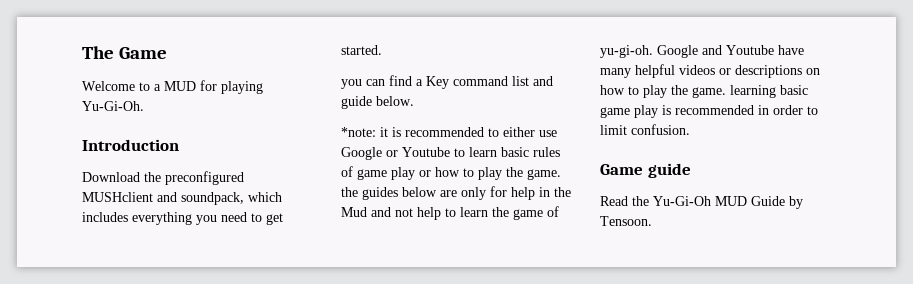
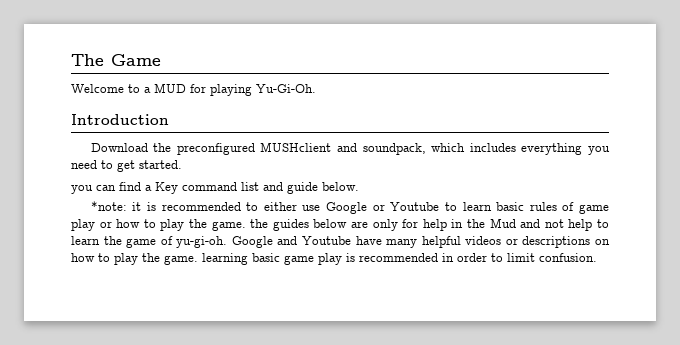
- Game guide
- Read the Yu-Gi-Oh MUD Guide by Tensoon.

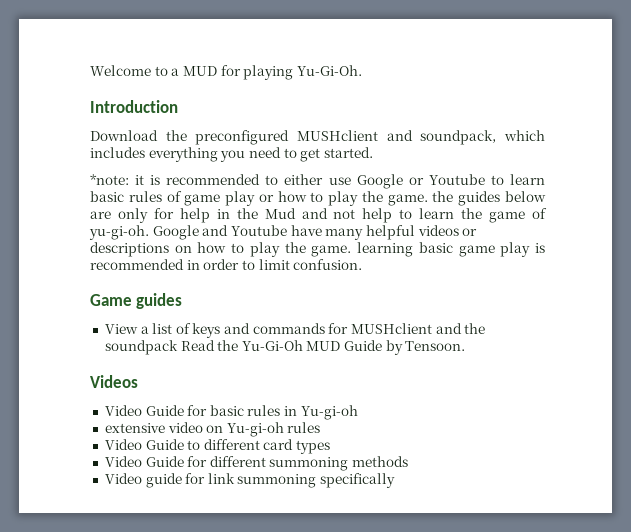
- The Game
- you can find a Key command list and guide below.
+ Game guides
+ View a list of keys and commands for MUSHclient and the soundpack Read the Yu-Gi-Oh MUD Guide by Tensoon.
+ Videos
+ Video Guide for basic rules in Yu-gi-oh
+ extensive video on Yu-gi-oh rules
+ Video Guide to different card types
+ Video Guide for different summoning methods
+ Video guide for link summoning specifically

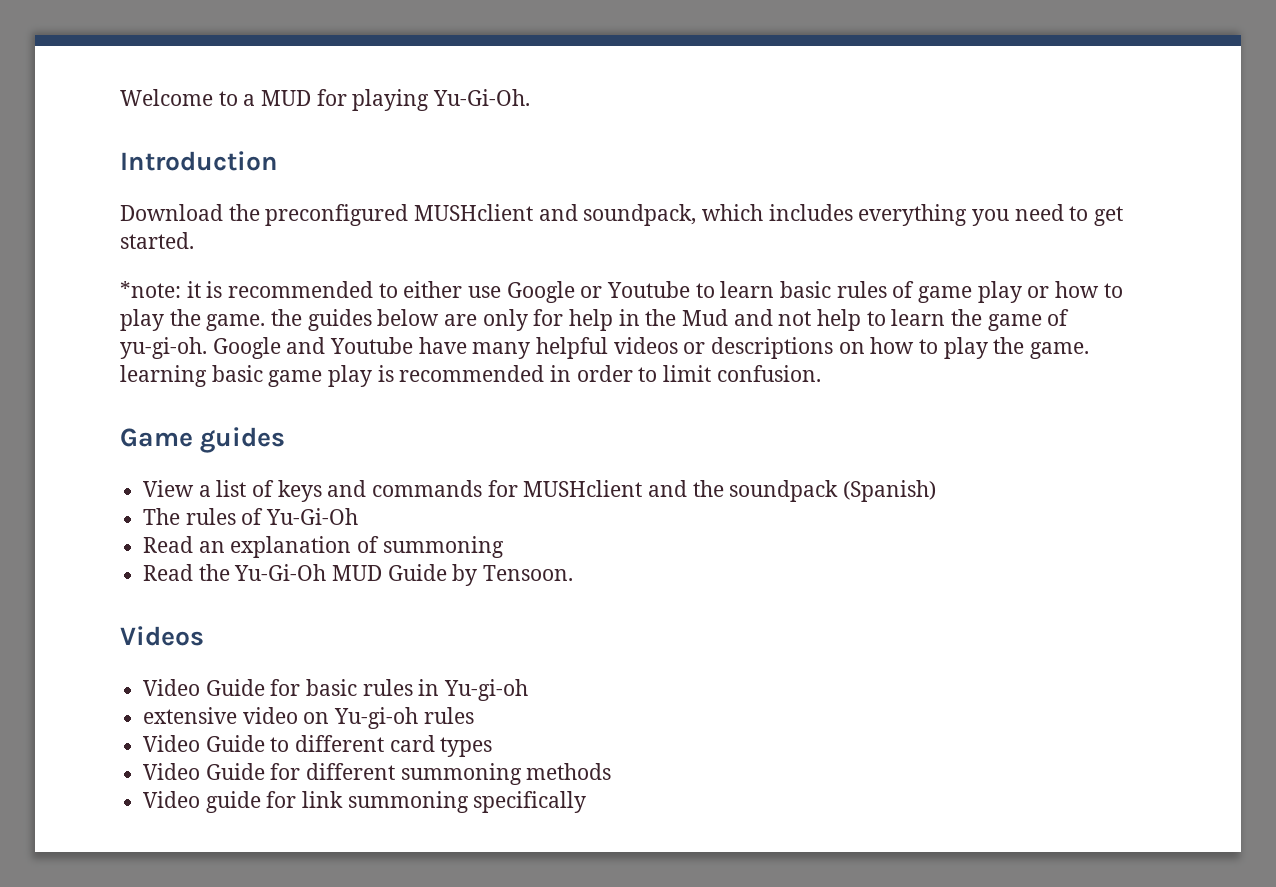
- View a list of keys and commands for MUSHclient and the soundpack Read the Yu-Gi-Oh MUD Guide by Tensoon.
+ View a list of keys and commands for MUSHclient and the soundpack (Spanish)
+ The rules of Yu-Gi-Oh
+ Read an explanation of summoning
+ Read the Yu-Gi-Oh MUD Guide by Tensoon.

